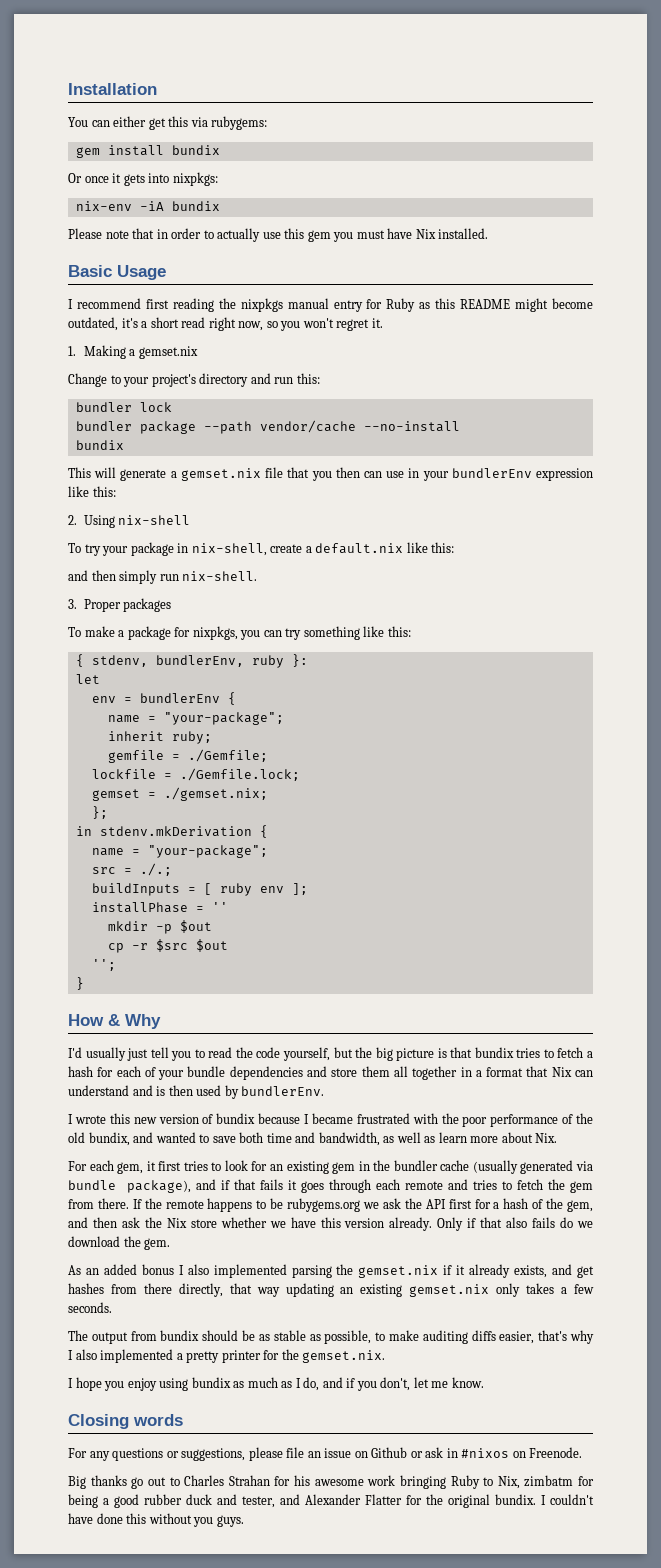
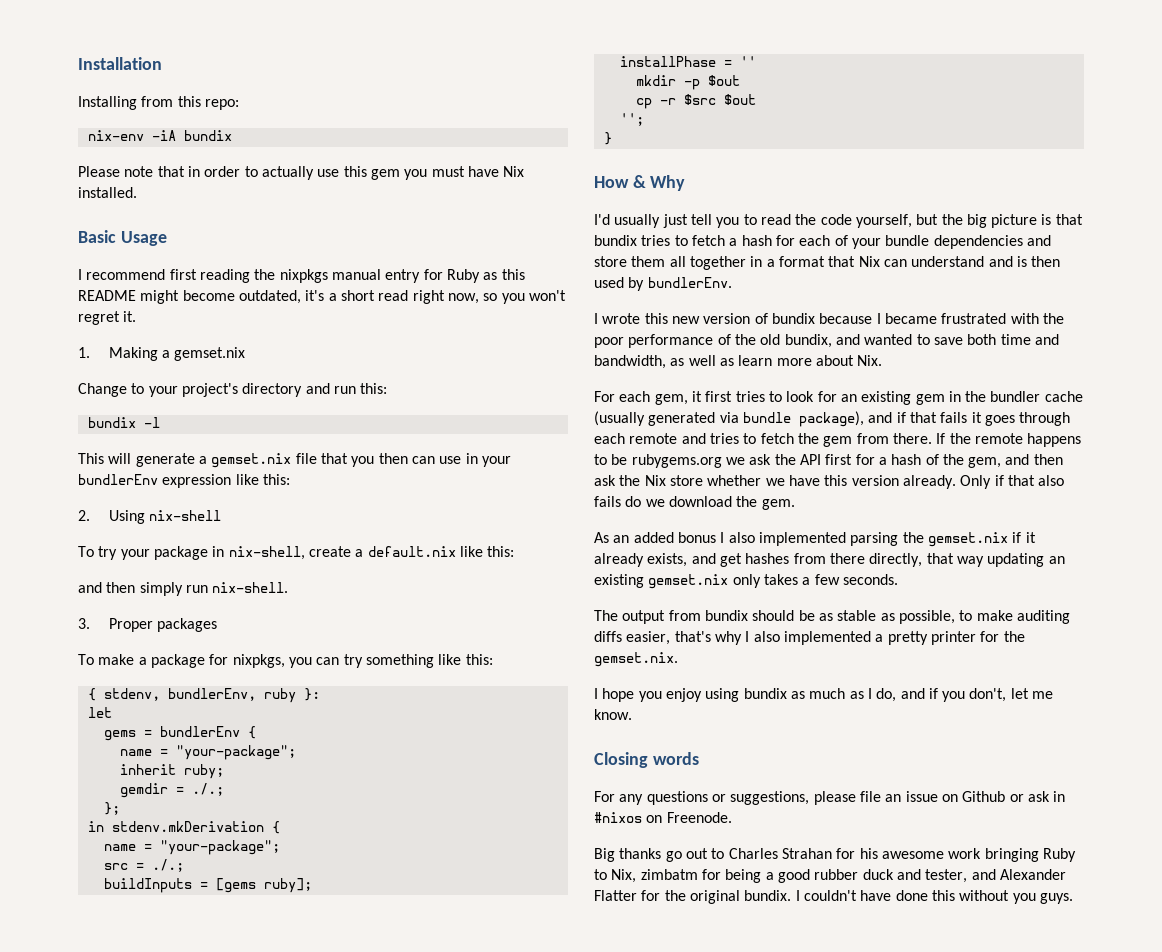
- You can either get this via rubygems:
- gem install bundix
- Or once it gets into nixpkgs:
+ Installing from this repo:
- bundler lock
- bundler package --path vendor/cache --no-install
- bundix
+ bundix -l
- env = bundlerEnv {
+ gems = bundlerEnv {
- gemfile = ./Gemfile;
- lockfile = ./Gemfile.lock;
- gemset = ./gemset.nix;
+ gemdir = ./.;
- buildInputs = [ ruby env ];
+ buildInputs = [gems ruby];

